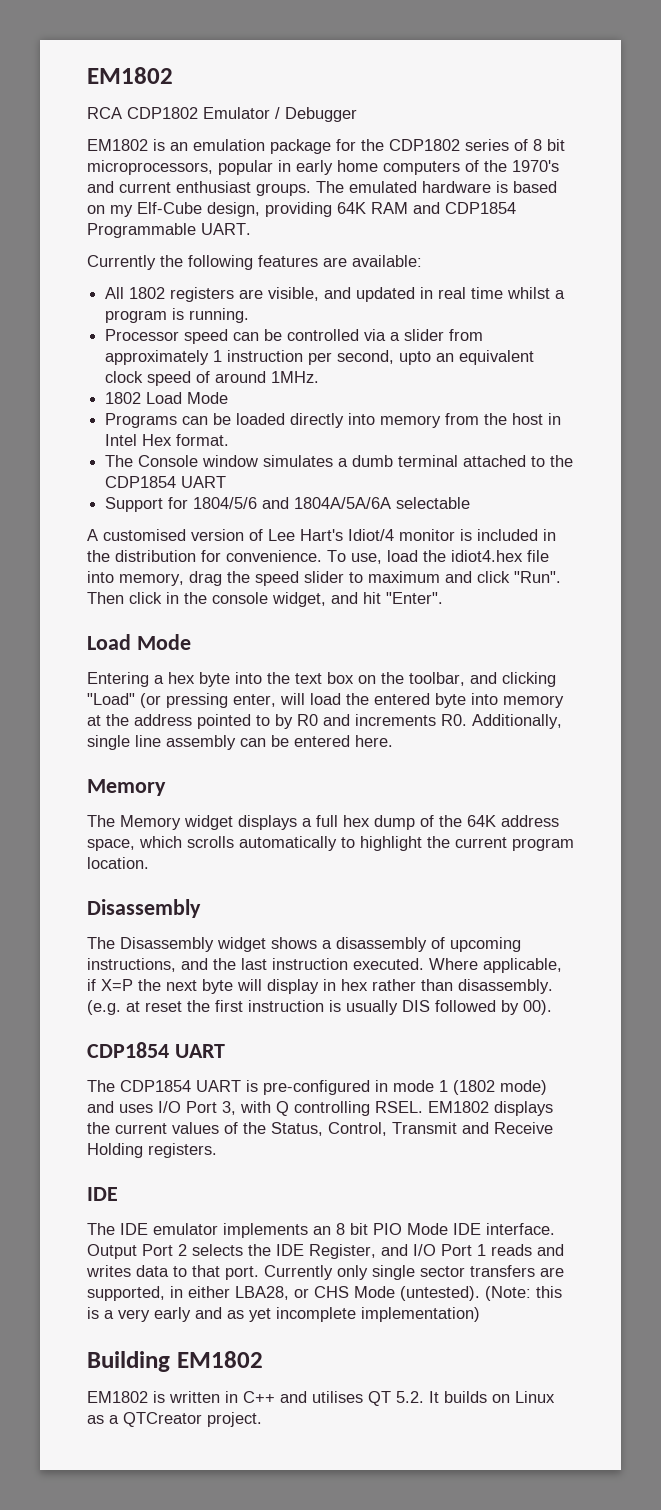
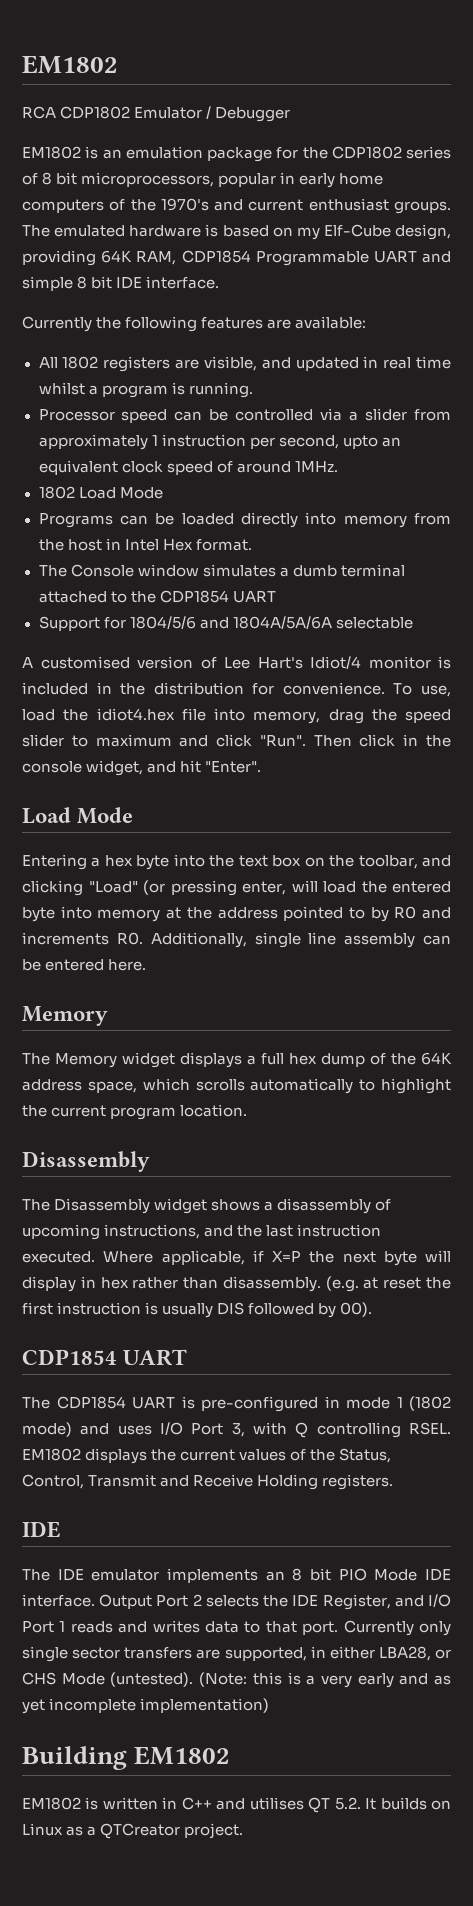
- The emulated hardware is based on my Elf-Cube design, providing 64K RAM and CDP1854 Programmable UART.
+ The emulated hardware is based on my Elf-Cube design, providing 64K RAM, CDP1854 Programmable UART and simple 8 bit IDE interface.

